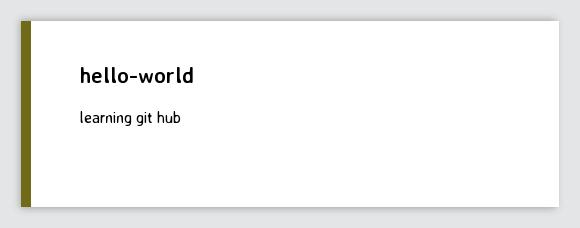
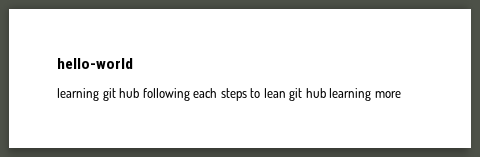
- learning git hub
+ learning git hub following each steps to lean git hub learning more

